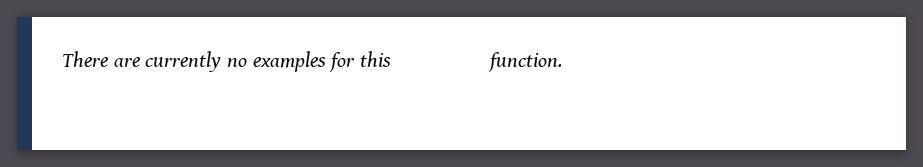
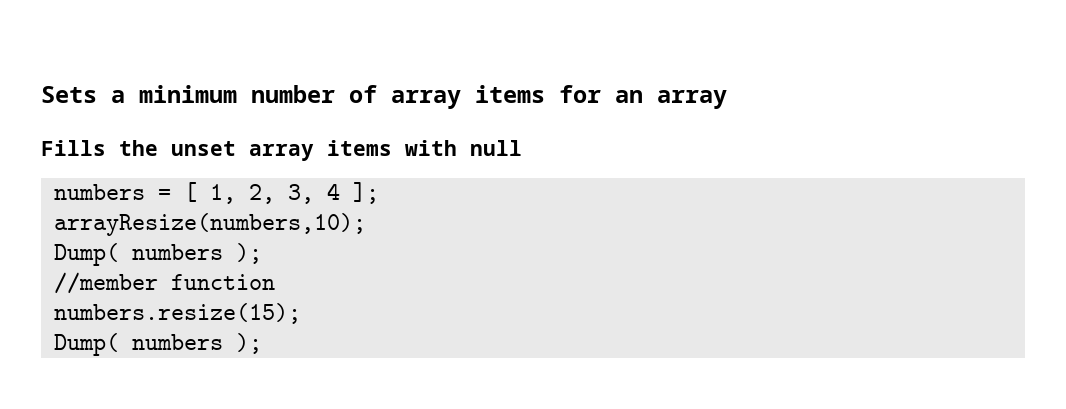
- There are currently no examples for this function.
+ Sets a minimum number of array items for an array
+ Fills the unset array items with null
+ numbers = [ 1, 2, 3, 4 ];
+ arrayResize(numbers,10);
+ Dump( numbers );
+ //member function
+ numbers.resize(15);
+ Dump( numbers );

